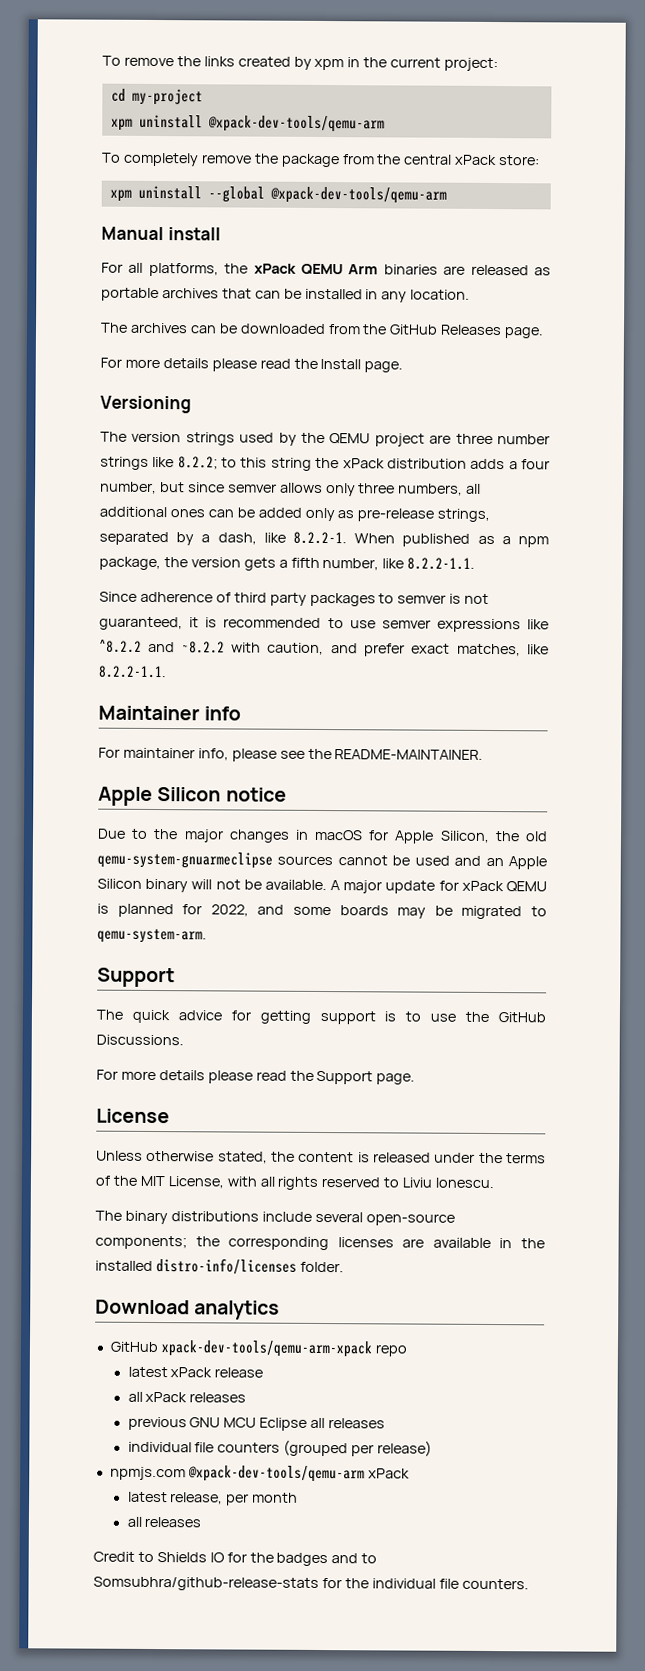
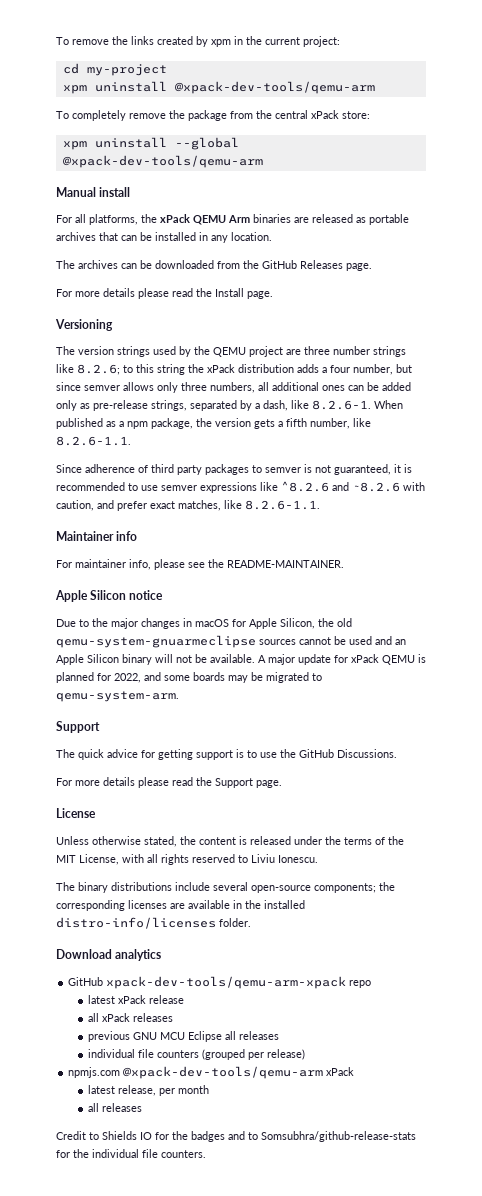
- The version strings used by the QEMU project are three number strings like 8.2.2; to this string the xPack distribution adds a four number, but since semver allows only three numbers, all additional ones can be added only as pre-release strings, separated by a dash, like 8.2.2-1. When published as a npm package, the version gets a fifth number, like 8.2.2-1.1.
+ The version strings used by the QEMU project are three number strings like 8.2.6; to this string the xPack distribution adds a four number, but since semver allows only three numbers, all additional ones can be added only as pre-release strings, separated by a dash, like 8.2.6-1. When published as a npm package, the version gets a fifth number, like 8.2.6-1.1.
- Since adherence of third party packages to semver is not guaranteed, it is recommended to use semver expressions like ^8.2.2 and ~8.2.2 with caution, and prefer exact matches, like 8.2.2-1.1.
+ Since adherence of third party packages to semver is not guaranteed, it is recommended to use semver expressions like ^8.2.6 and ~8.2.6 with caution, and prefer exact matches, like 8.2.6-1.1.

